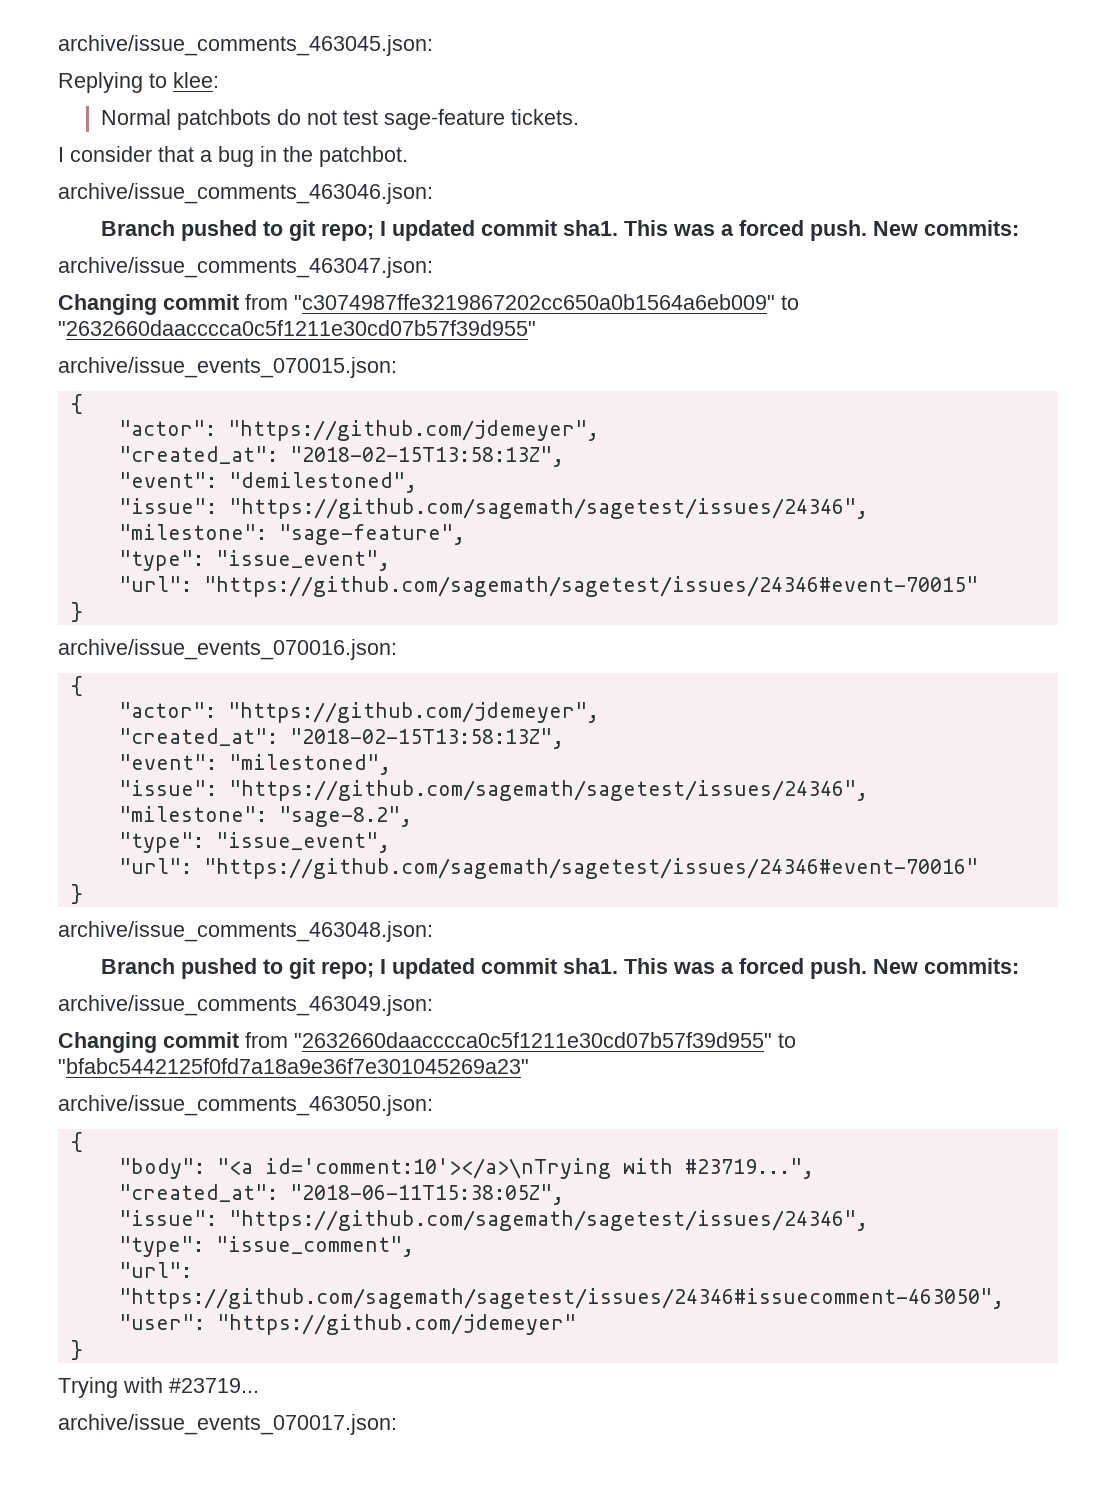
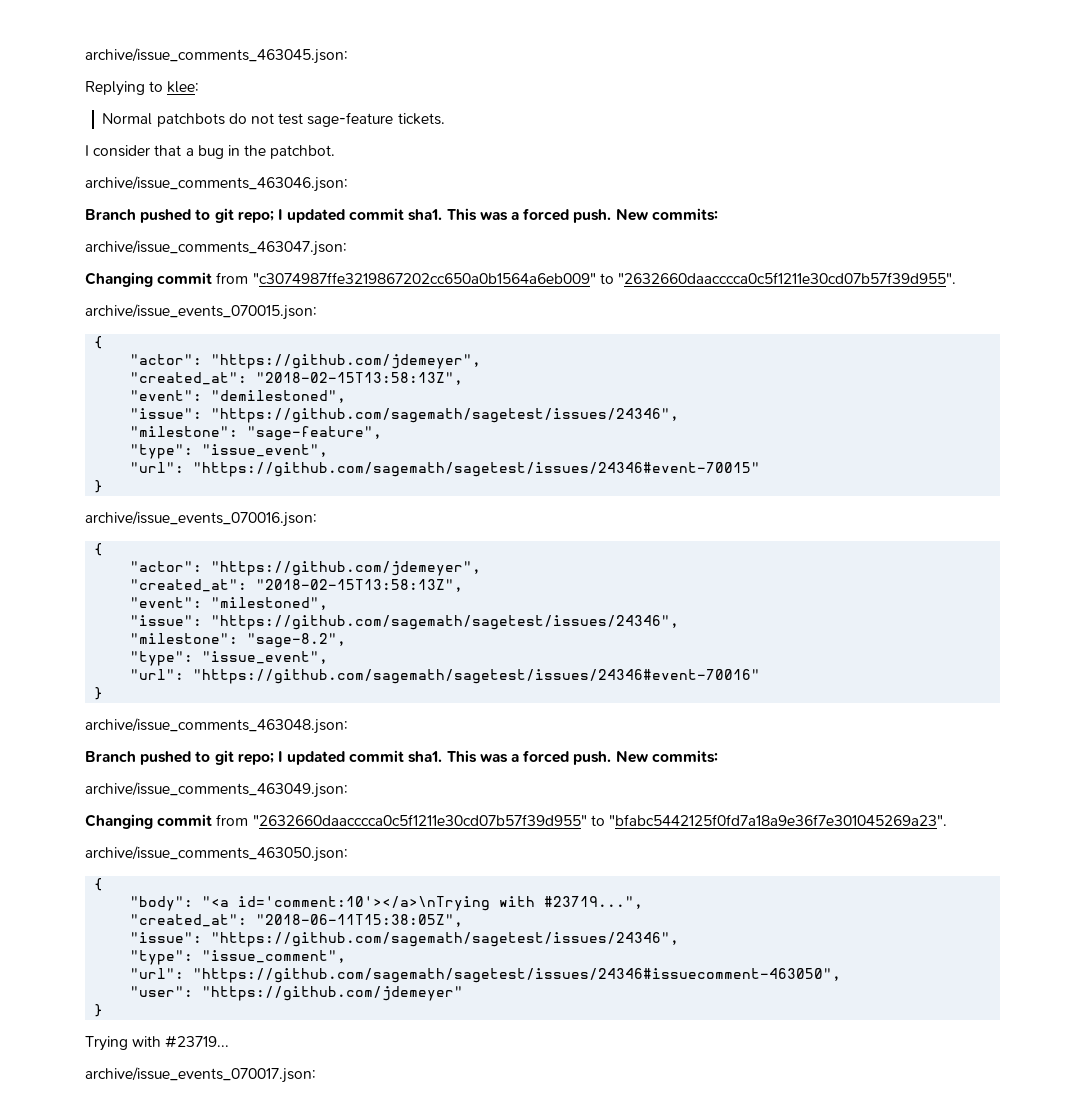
- Changing commit from "c3074987ffe3219867202cc650a0b1564a6eb009" to "2632660daacccca0c5f1211e30cd07b57f39d955"
+ Changing commit from "c3074987ffe3219867202cc650a0b1564a6eb009" to "2632660daacccca0c5f1211e30cd07b57f39d955".
- Changing commit from "2632660daacccca0c5f1211e30cd07b57f39d955" to "bfabc5442125f0fd7a18a9e36f7e301045269a23"
+ Changing commit from "2632660daacccca0c5f1211e30cd07b57f39d955" to "bfabc5442125f0fd7a18a9e36f7e301045269a23".

